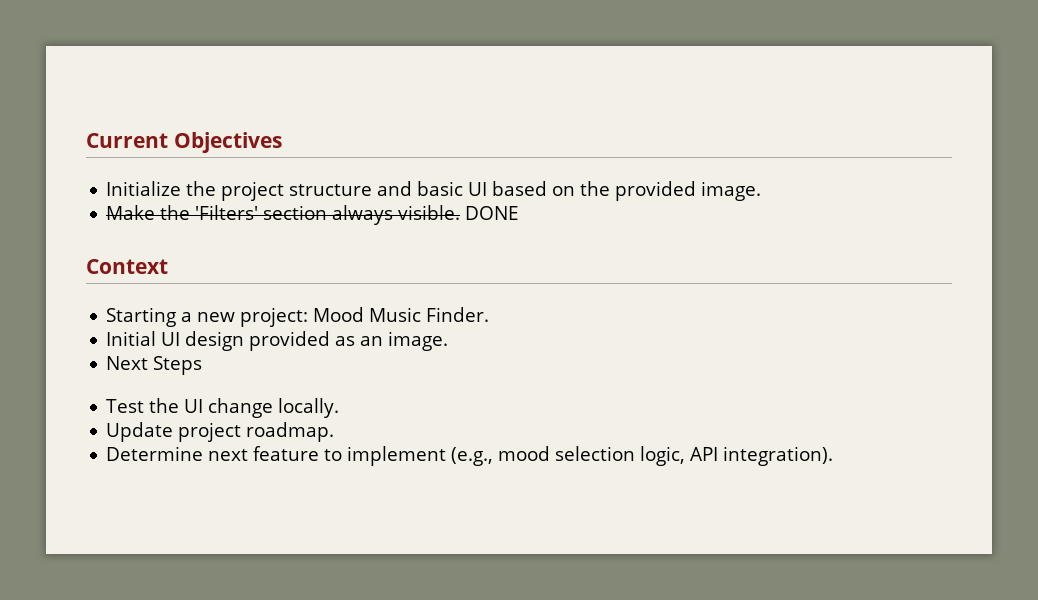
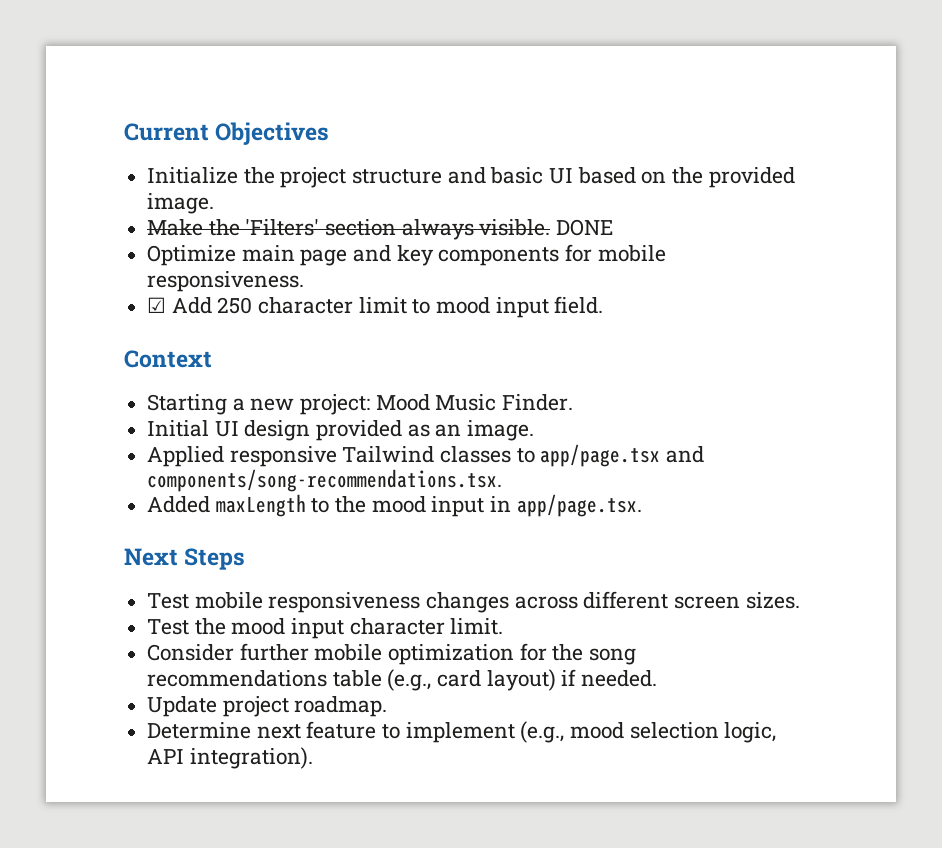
+ Optimize main page and key components for mobile responsiveness.
+ ☑ Add 250 character limit to mood input field.
+ Applied responsive Tailwind classes to app/page.tsx and components/song-recommendations.tsx.
+ Added maxLength to the mood input in app/page.tsx.
  Next Steps
- Test the UI change locally.
+ Test mobile responsiveness changes across different screen sizes.
+ Test the mood input character limit.
+ Consider further mobile optimization for the song recommendations table (e.g., card layout) if needed.

